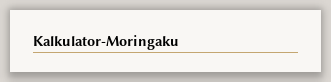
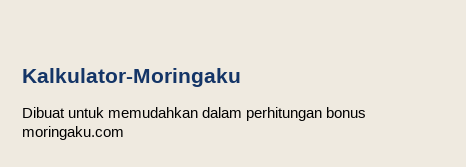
+ Dibuat untuk memudahkan dalam perhitungan bonus moringaku.com

